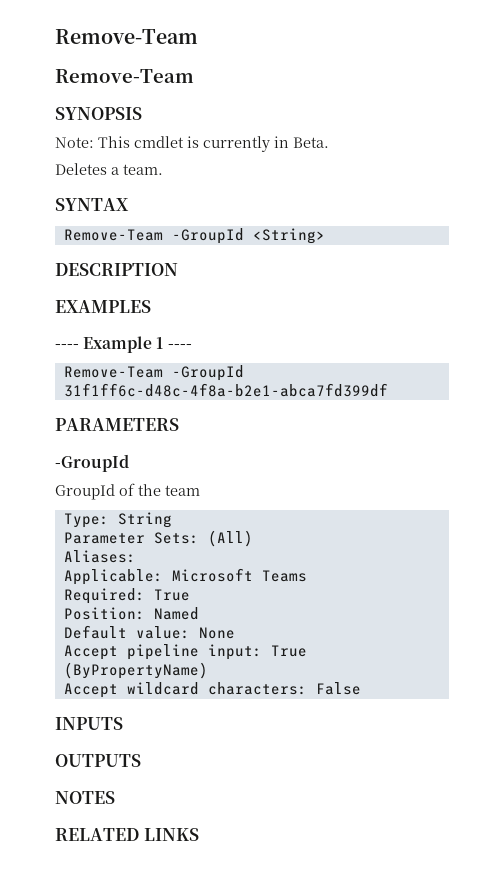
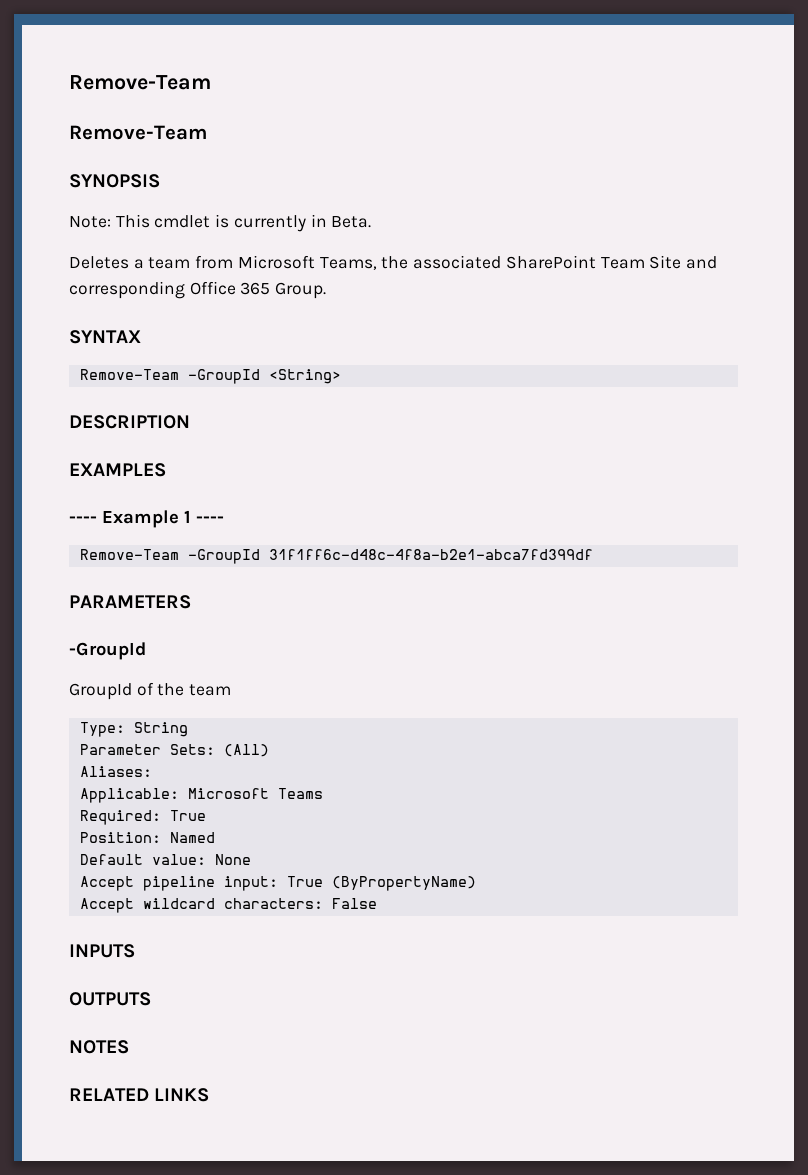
- Deletes a team.
+ Deletes a team from Microsoft Teams, the associated SharePoint Team Site and corresponding Office 365 Group.

